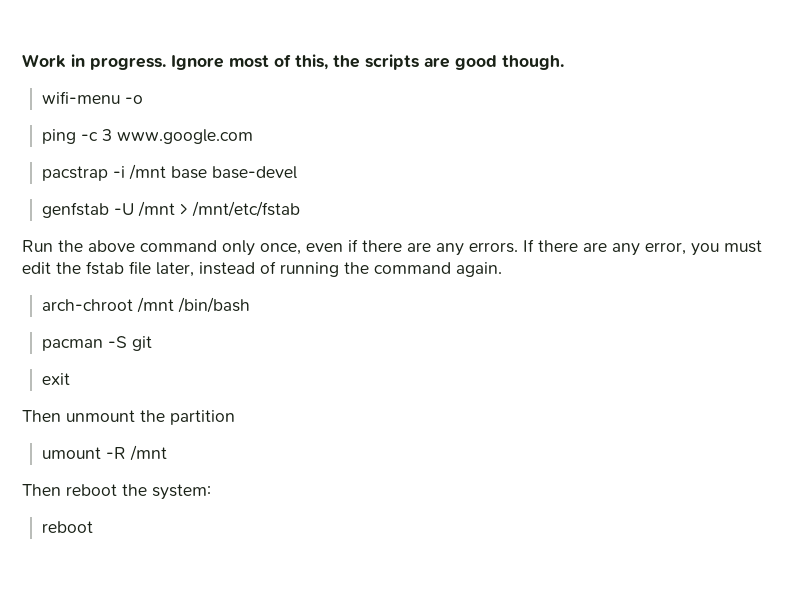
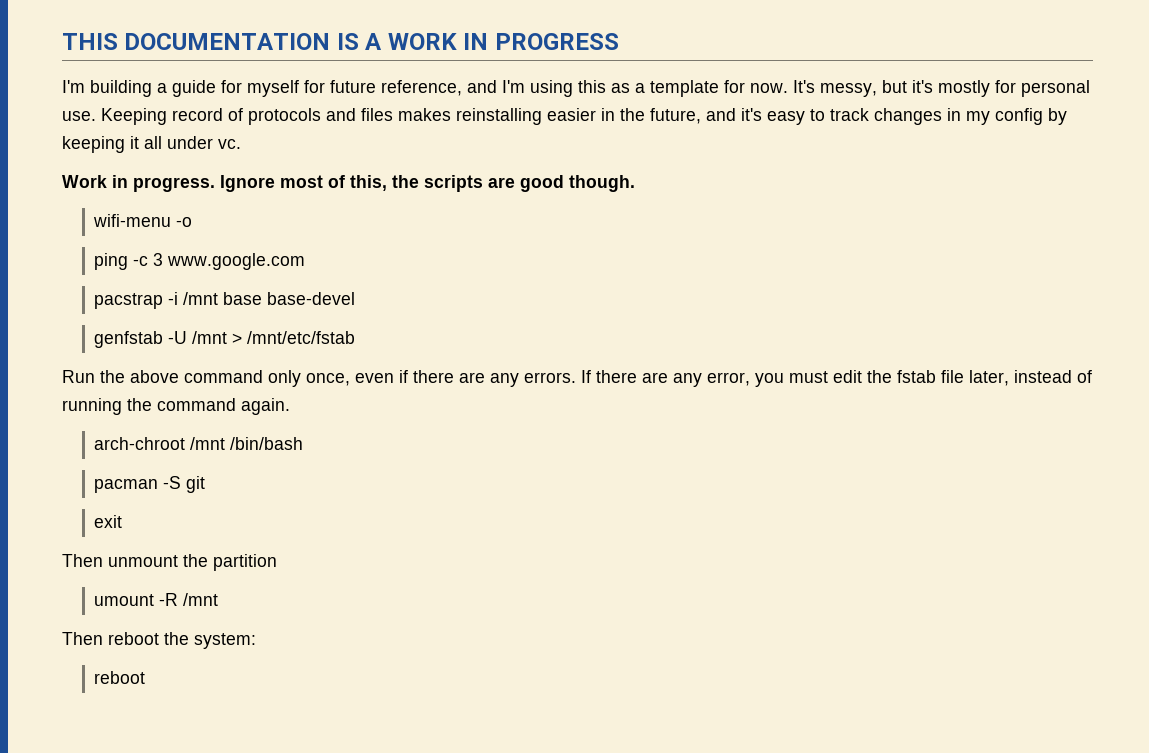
+ THIS DOCUMENTATION IS A WORK IN PROGRESS
+ I'm building a guide for myself for future reference, and I'm using this as a template for now. It's messy, but it's mostly for personal use. Keeping record of protocols and files makes reinstalling easier in the future, and it's easy to track changes in my config by keeping it all under vc.

